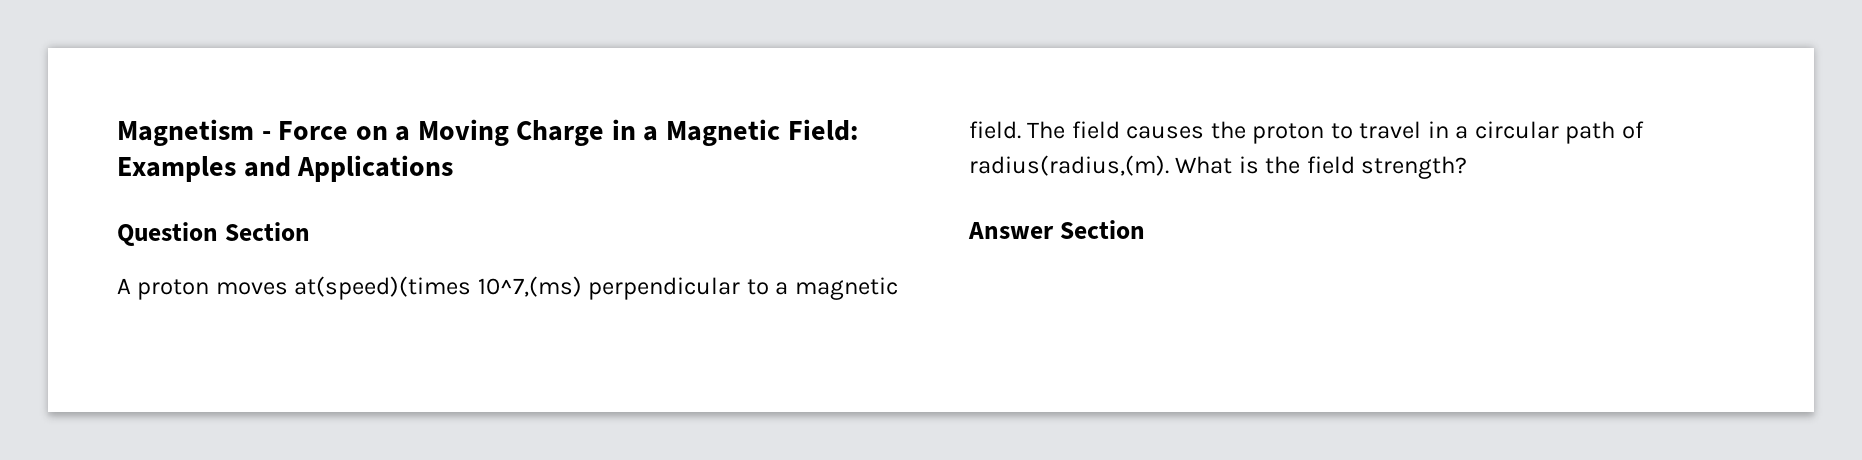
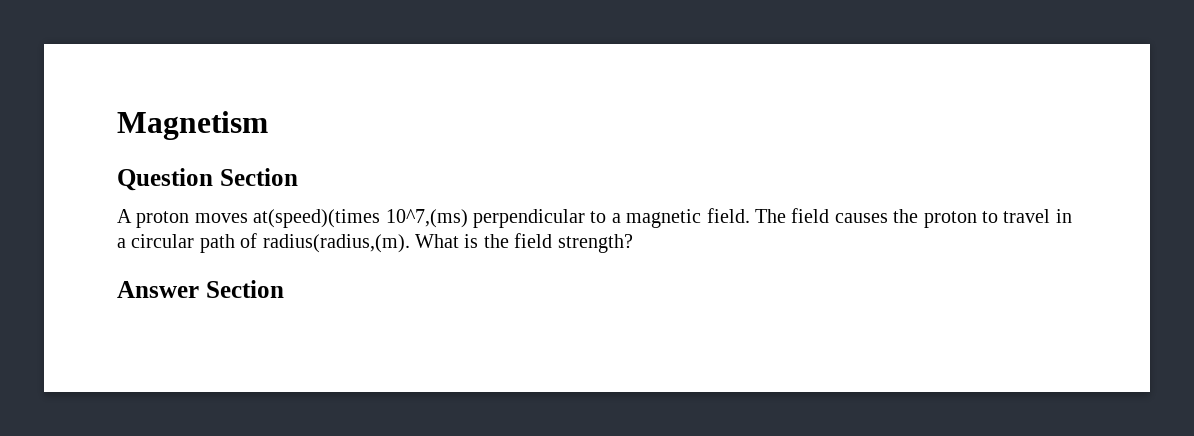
- Magnetism - Force on a Moving Charge in a Magnetic Field: Examples and Applications
+ Magnetism

